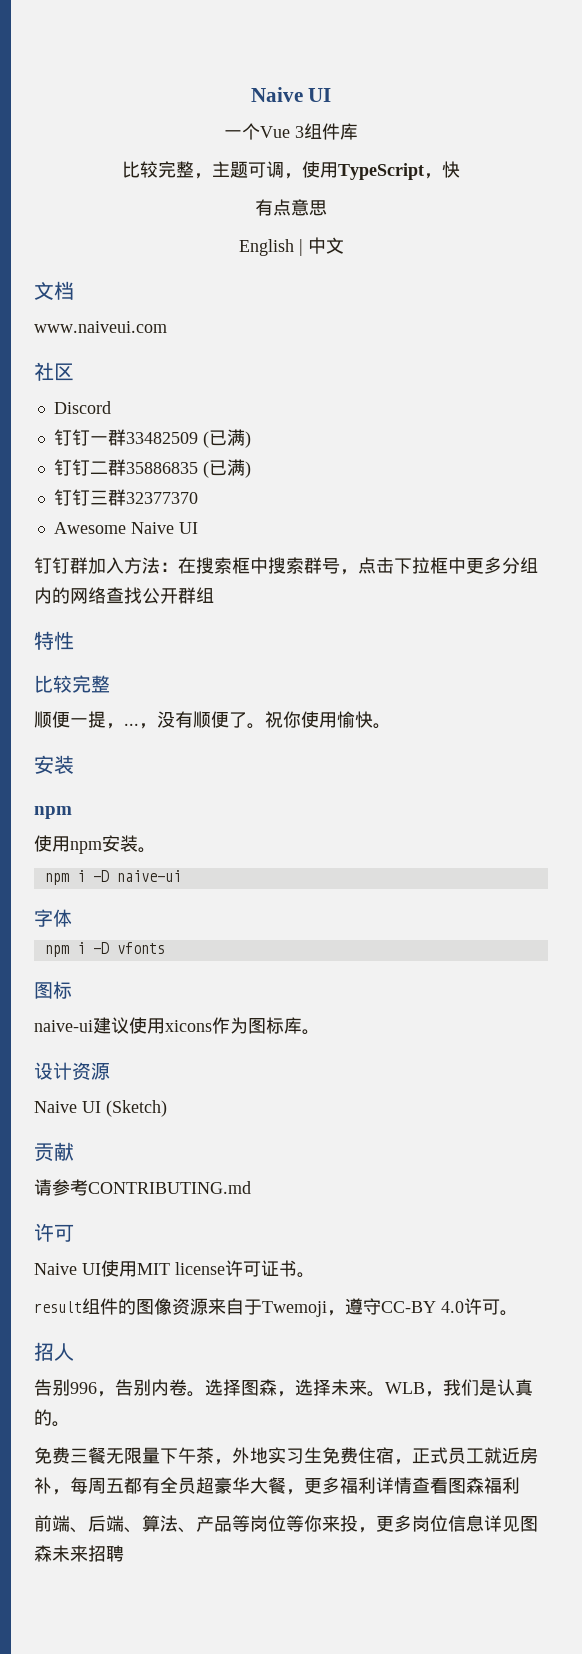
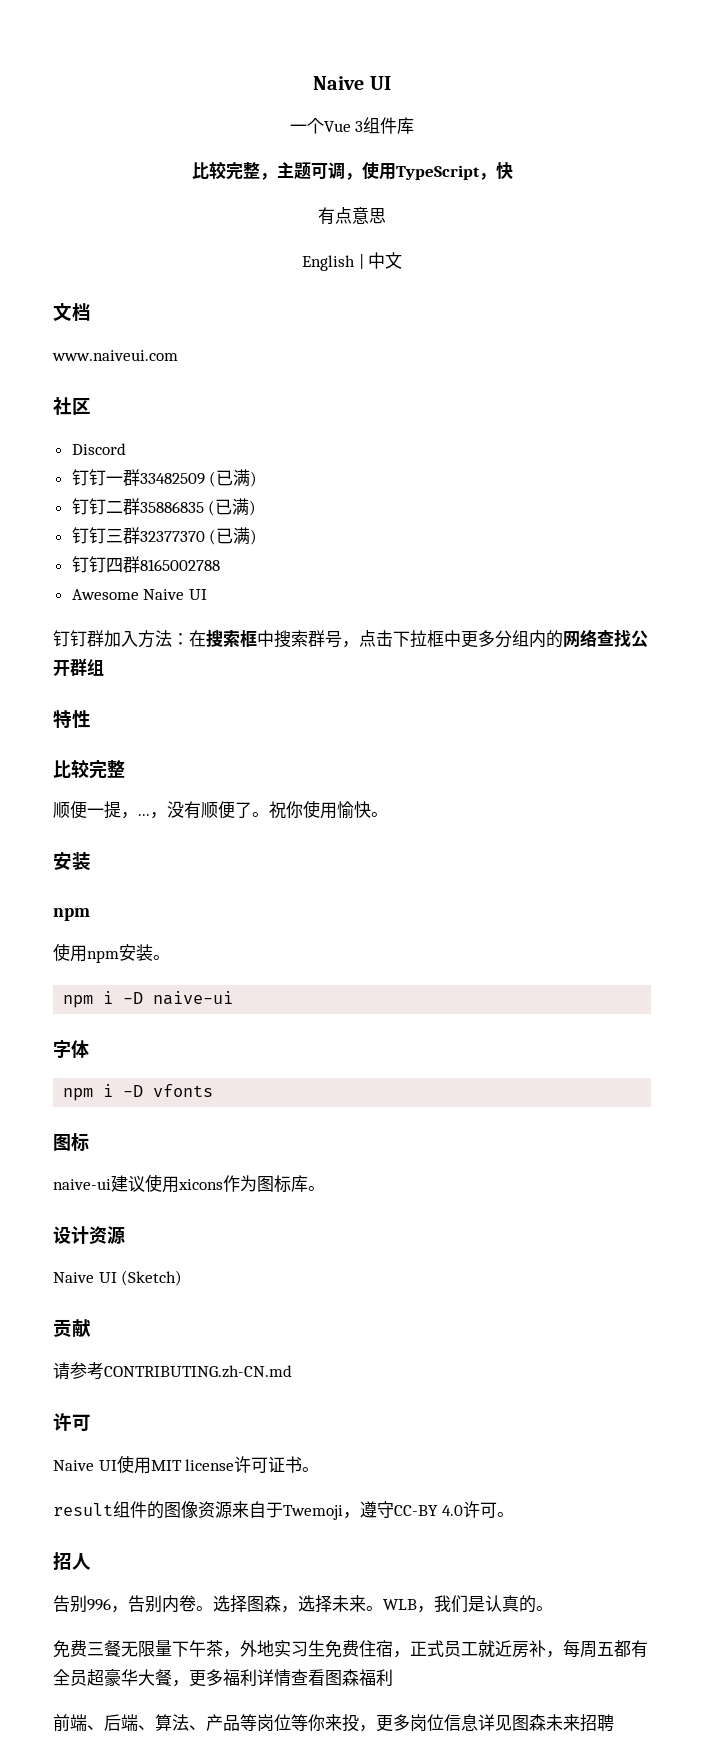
- 钉钉三群32377370
+ 钉钉三群32377370 (已满)
+ 钉钉四群8165002788
- 请参考CONTRIBUTING.md
+ 请参考CONTRIBUTING.zh-CN.md

